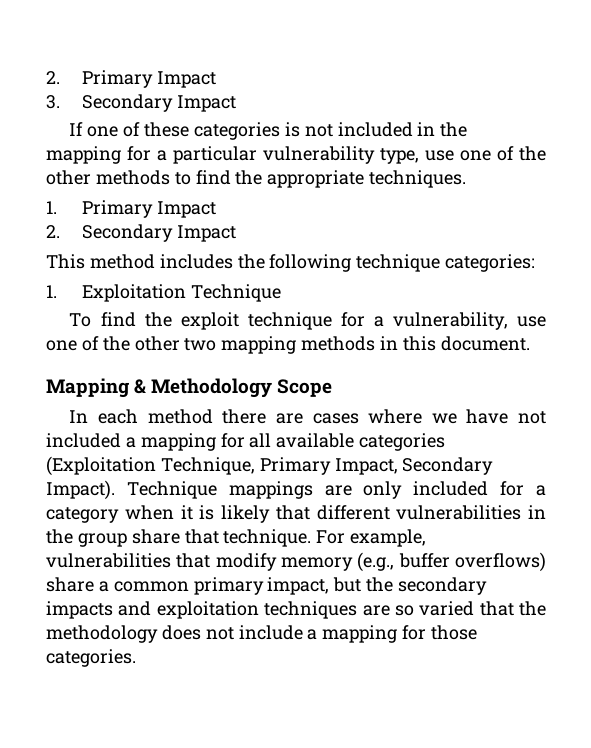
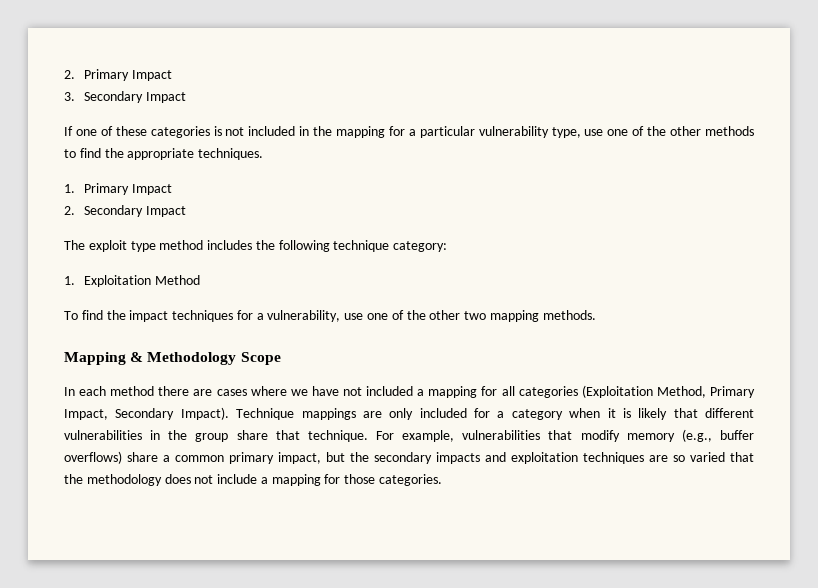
- This method includes the following technique categories:
+ The exploit type method includes the following technique category:
- 1. Exploitation Technique
+ 1. Exploitation Method
- To find the exploit technique for a vulnerability, use one of the other two mapping methods in this document.
+ To find the impact techniques for a vulnerability, use one of the other two mapping methods.
- In each method there are cases where we have not included a mapping for all available categories (Exploitation Technique, Primary Impact, Secondary Impact).
+ In each method there are cases where we have not included a mapping for all categories (Exploitation Method, Primary Impact, Secondary Impact).

